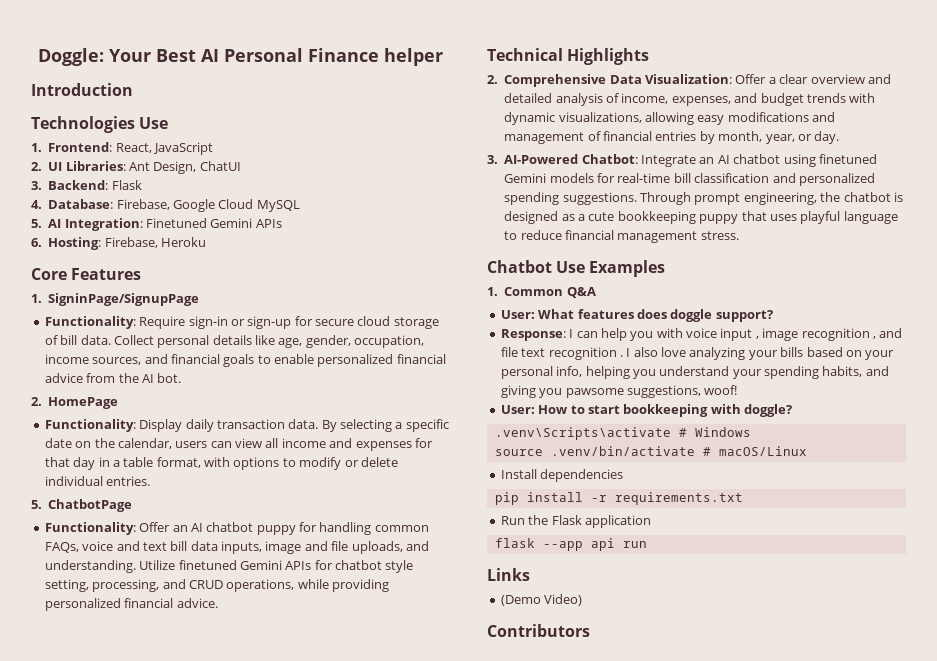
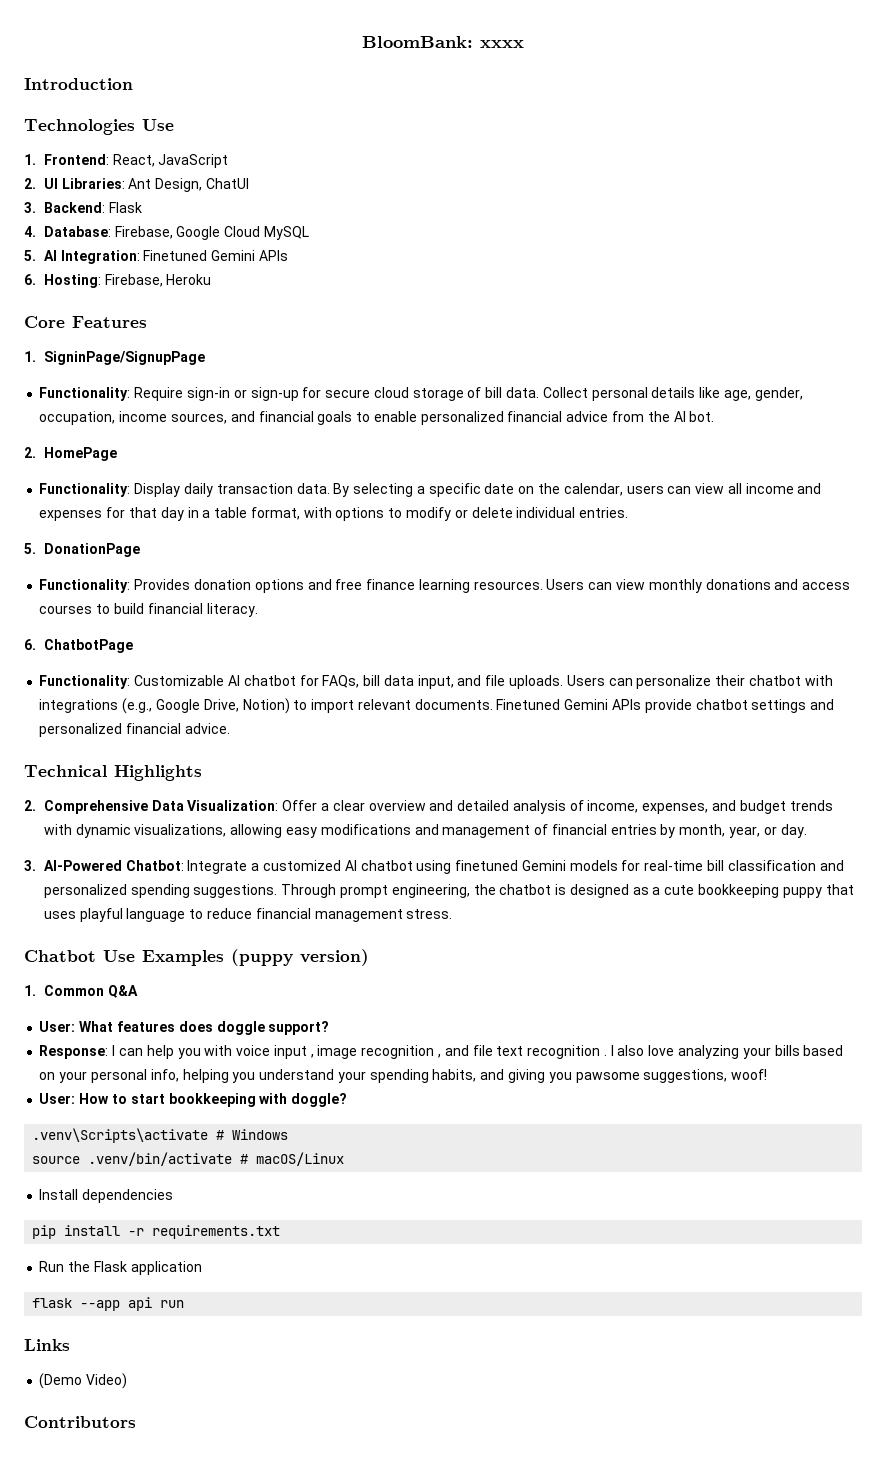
- Doggle: Your Best AI Personal Finance helper
+ BloomBank: xxxx
- 5. ChatbotPage
- Functionality: Offer an AI chatbot puppy for handling common FAQs, voice and text bill data inputs, image and file uploads, and understanding. Utilize finetuned Gemini APIs for chatbot style setting, processing, and CRUD operations, while providing personalized financial advice.
+ 5. DonationPage
+ Functionality: Provides donation options and free finance learning resources. Users can view monthly donations and access courses to build financial literacy.
+ 6. ChatbotPage
+ Functionality: Customizable AI chatbot for FAQs, bill data input, and file uploads. Users can personalize their chatbot with integrations (e.g., Google Drive, Notion) to import relevant documents. Finetuned Gemini APIs provide chatbot settings and personalized financial advice.
- 3. AI-Powered Chatbot: Integrate an AI chatbot using finetuned Gemini models for real-time bill classification and personalized spending suggestions.
+ 3. AI-Powered Chatbot: Integrate a customized AI chatbot using finetuned Gemini models for real-time bill classification and personalized spending suggestions.
- Chatbot Use Examples
+ Chatbot Use Examples (puppy version)

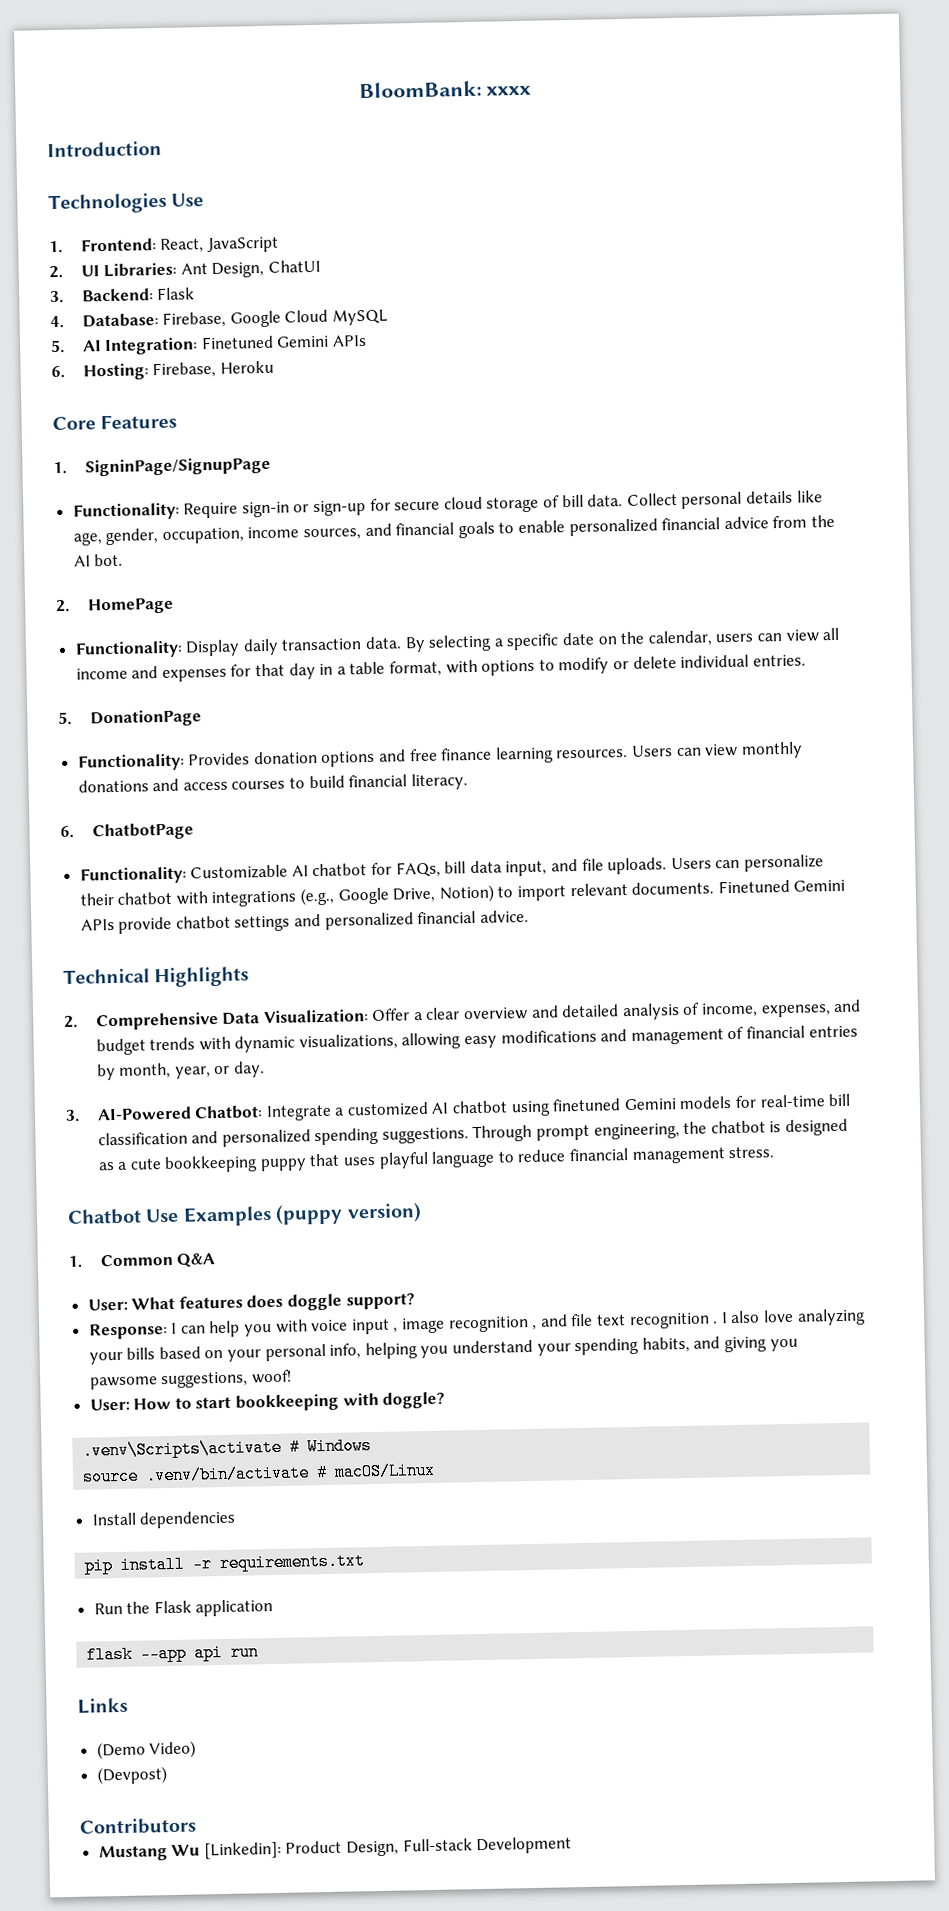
+ (Devpost)
+ Mustang Wu [Linkedin]: Product Design, Full-stack Development

